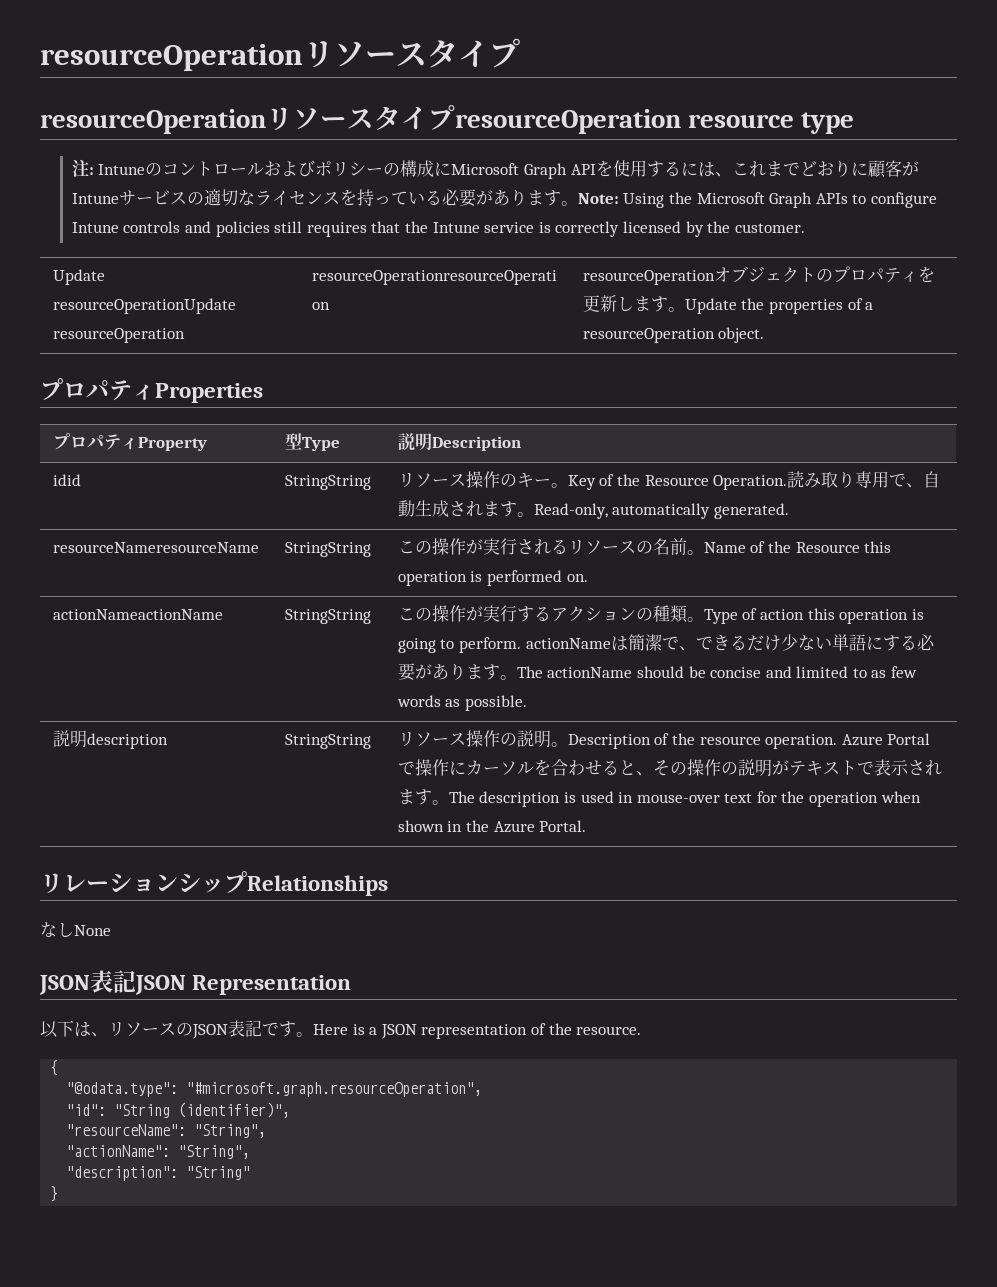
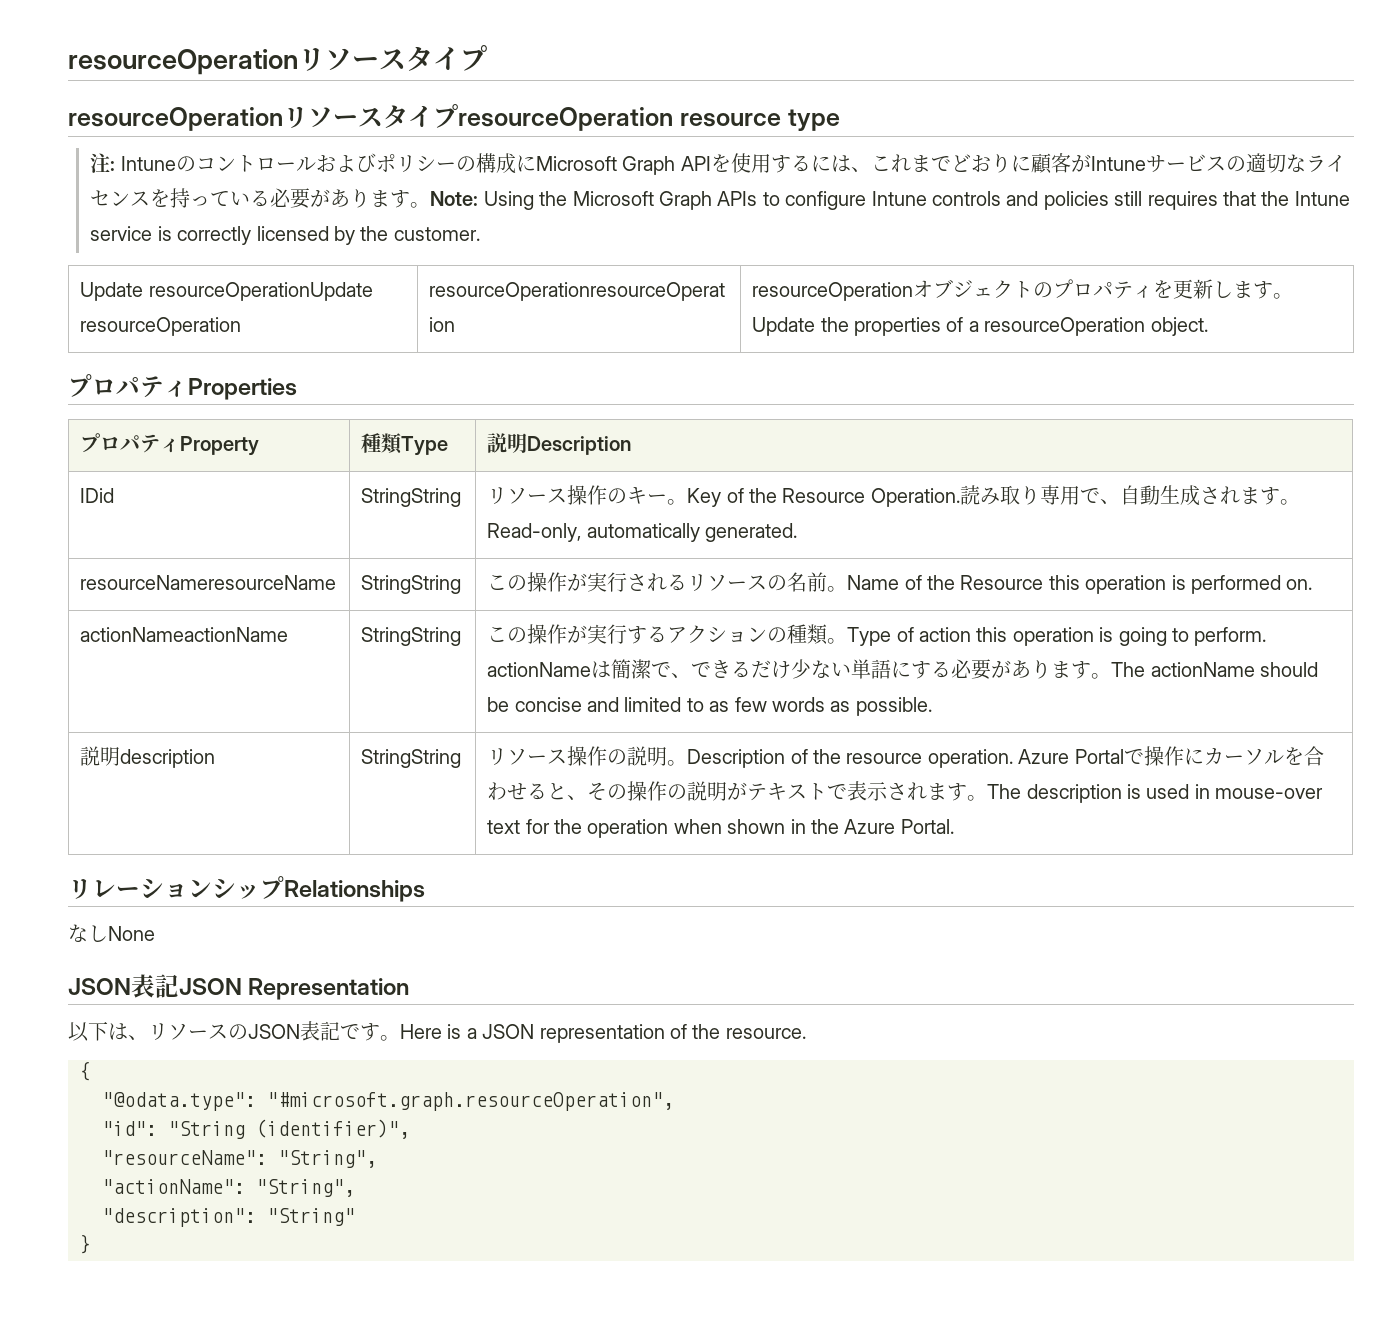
- プロパティProperty | 型Type | 説明Description
+ プロパティProperty | 種類Type | 説明Description
- idid | StringString | リソース操作のキー。Key of the Resource Operation.読み取り専用で、自動生成されます。Read-only, automatically generated.
+ IDid | StringString | リソース操作のキー。Key of the Resource Operation.読み取り専用で、自動生成されます。Read-only, automatically generated.

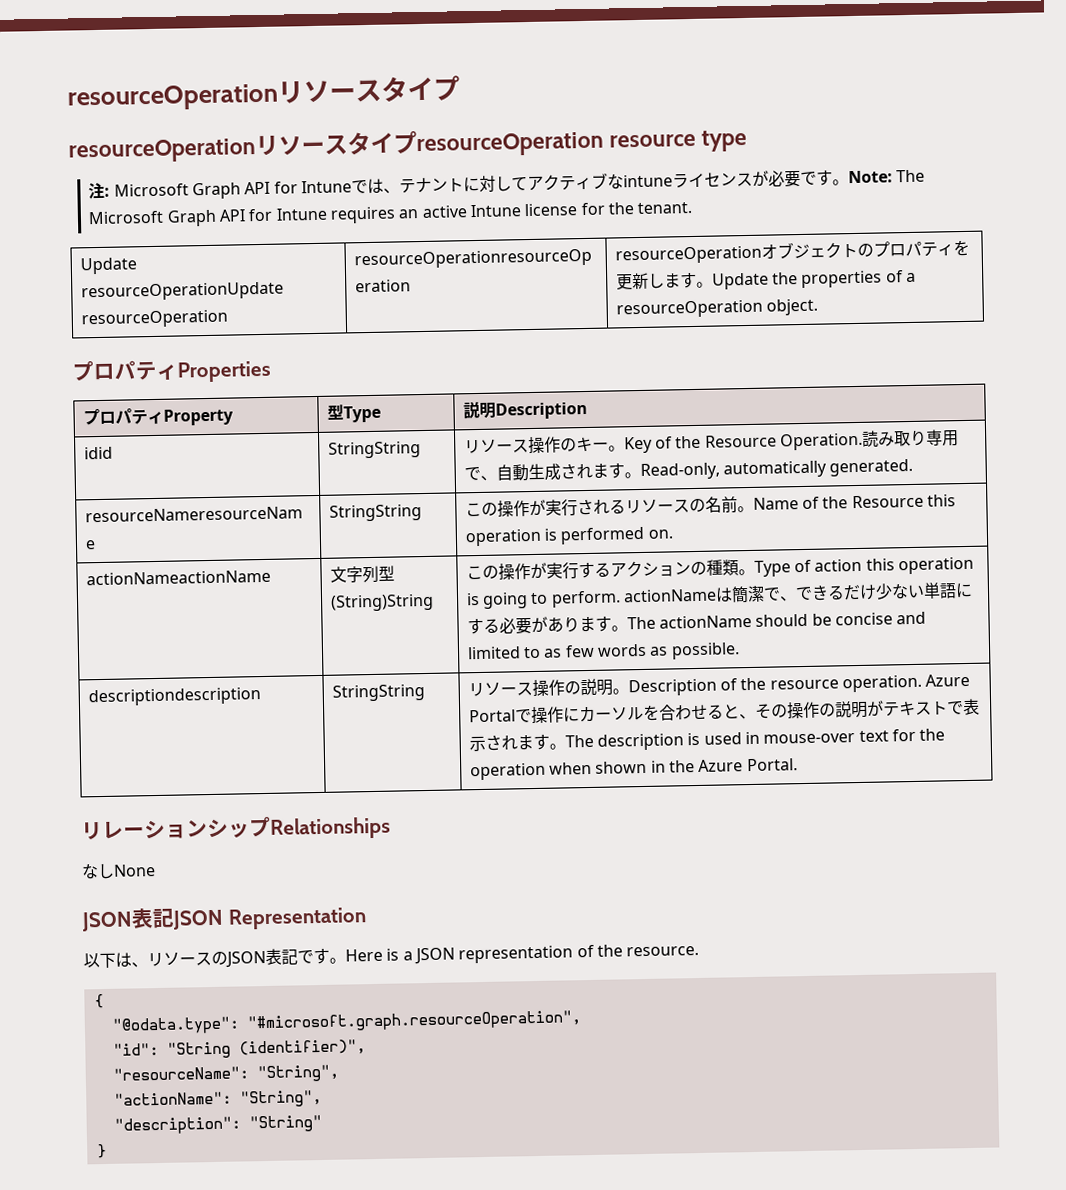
- 注: Intuneのコントロールおよびポリシーの構成にMicrosoft Graph APIを使用するには、これまでどおりに顧客がIntuneサービスの適切なライセンスを持っている必要があります。Note: Using the Microsoft Graph APIs to configure Intune controls and policies still requires that the Intune service is correctly licensed by the customer.
+ 注: Microsoft Graph API for Intuneでは、テナントに対してアクティブなintuneライセンスが必要です。Note: The Microsoft Graph API for Intune requires an active Intune license for the tenant.
- プロパティProperty | 種類Type | 説明Description
+ プロパティProperty | 型Type | 説明Description
- IDid | StringString | リソース操作のキー。Key of the Resource Operation.読み取り専用で、自動生成されます。Read-only, automatically generated.
+ idid | StringString | リソース操作のキー。Key of the Resource Operation.読み取り専用で、自動生成されます。Read-only, automatically generated.
- actionNameactionName | StringString
+ actionNameactionName | 文字列型(String)String
- 説明description
+ descriptiondescription

